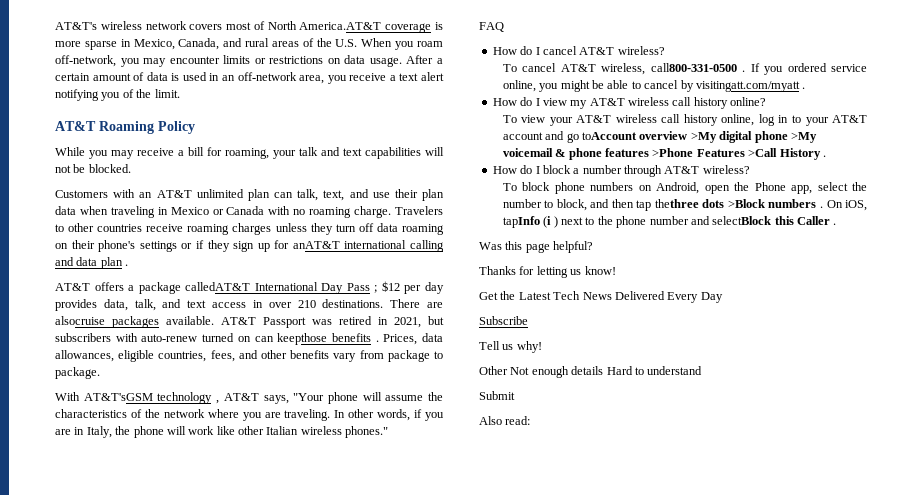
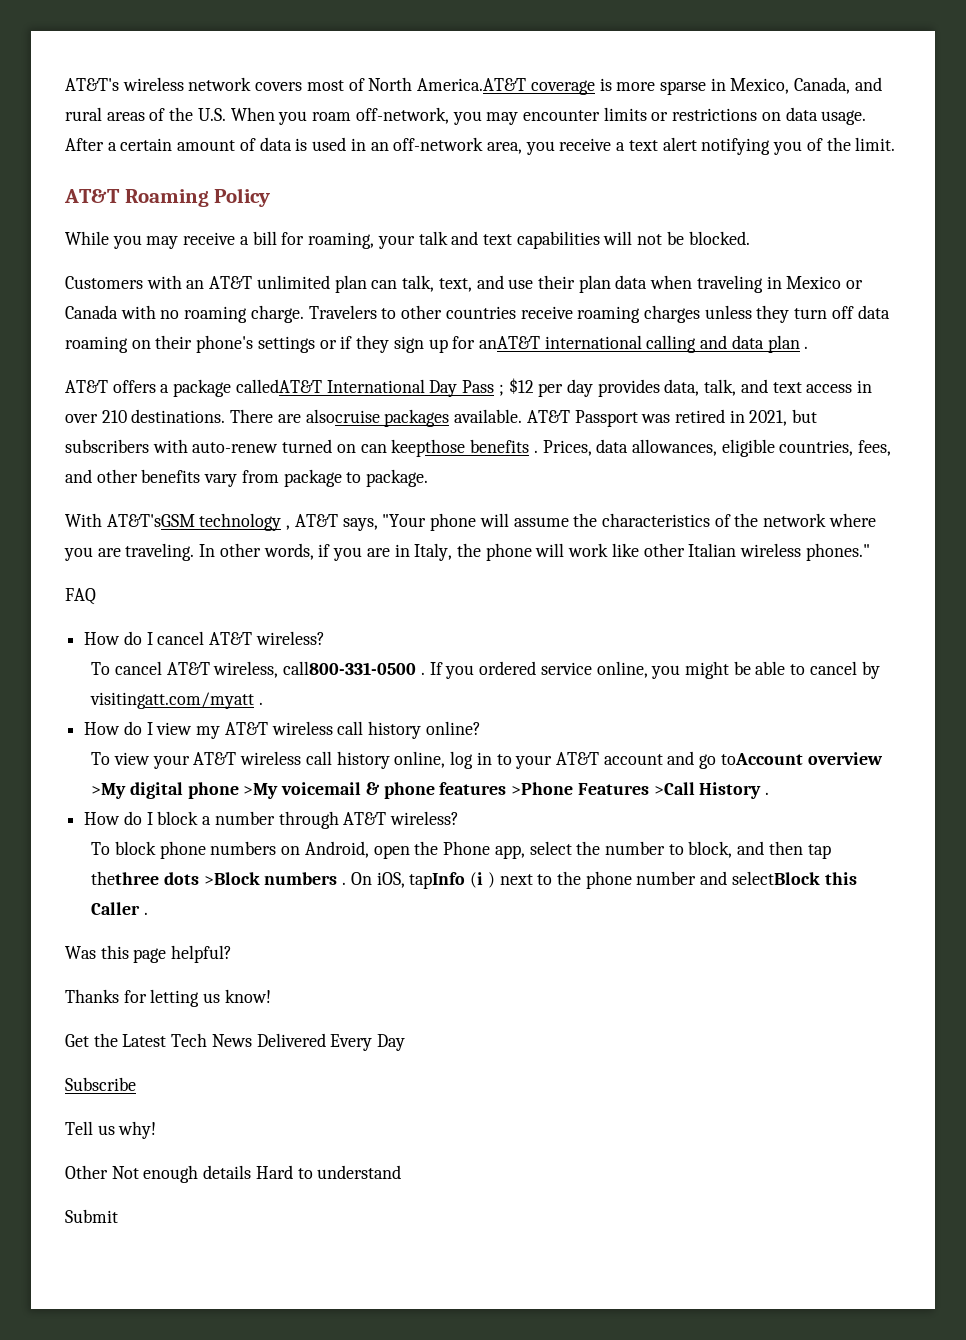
- Also read:

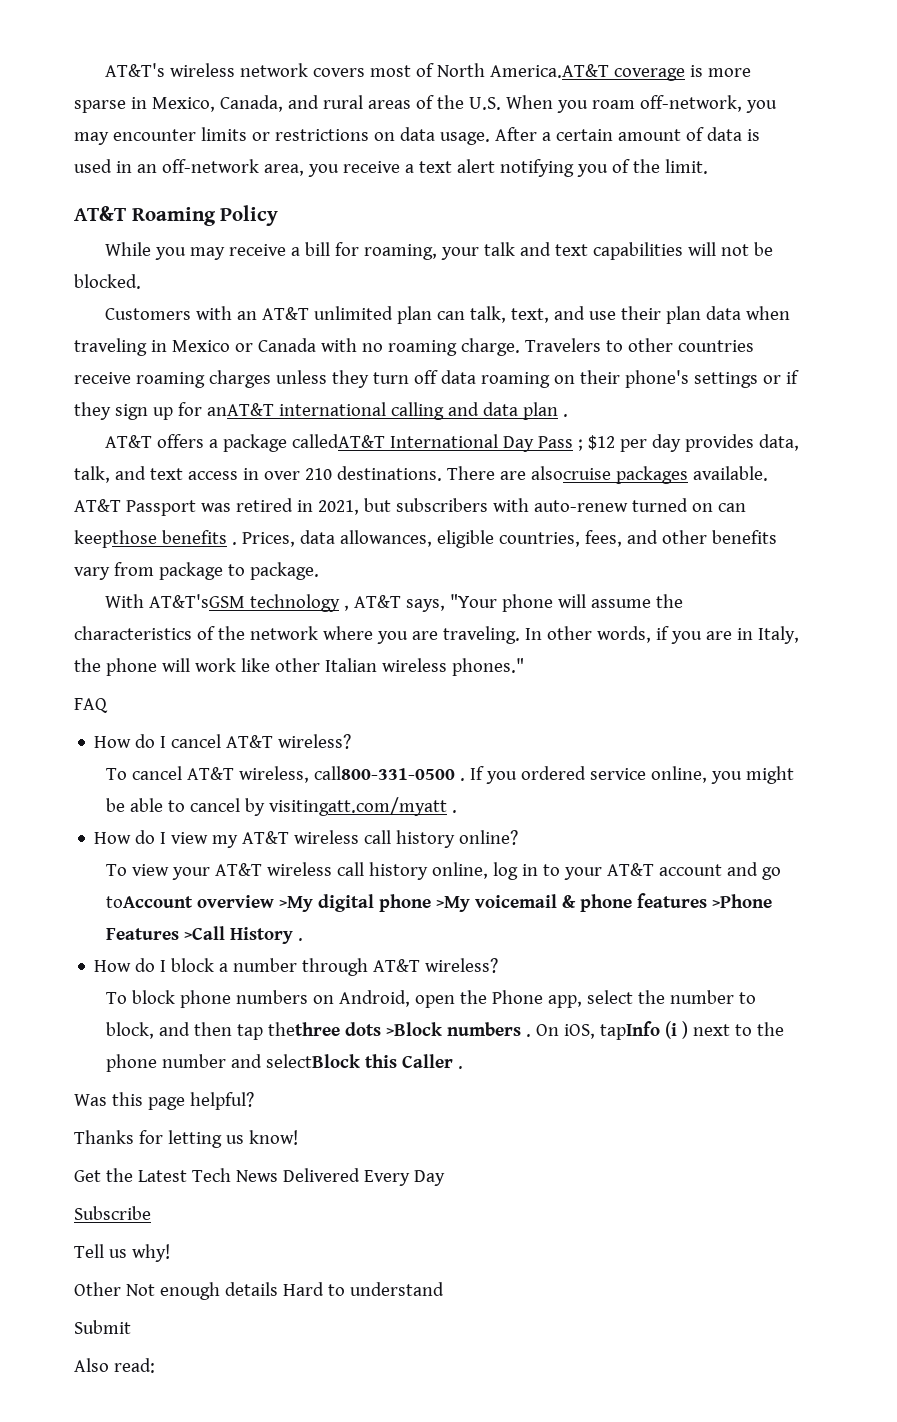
+ Also read:

